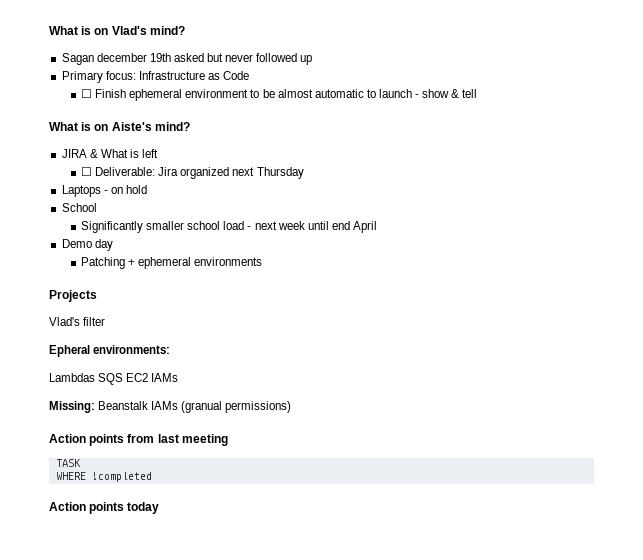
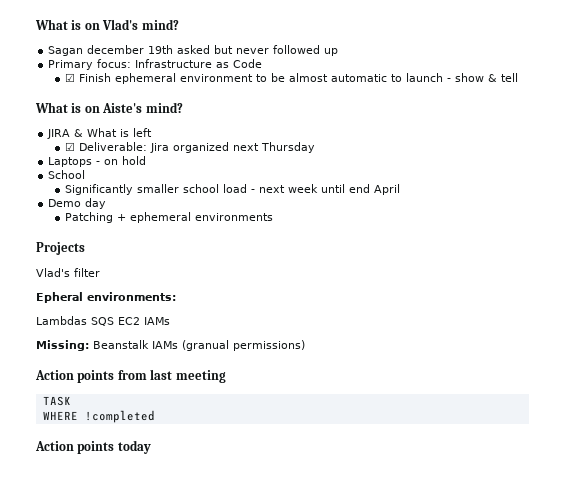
- ☐ Finish ephemeral environment to be almost automatic to launch - show & tell
+ ☑ Finish ephemeral environment to be almost automatic to launch - show & tell
- ☐ Deliverable: Jira organized next Thursday
+ ☑ Deliverable: Jira organized next Thursday

